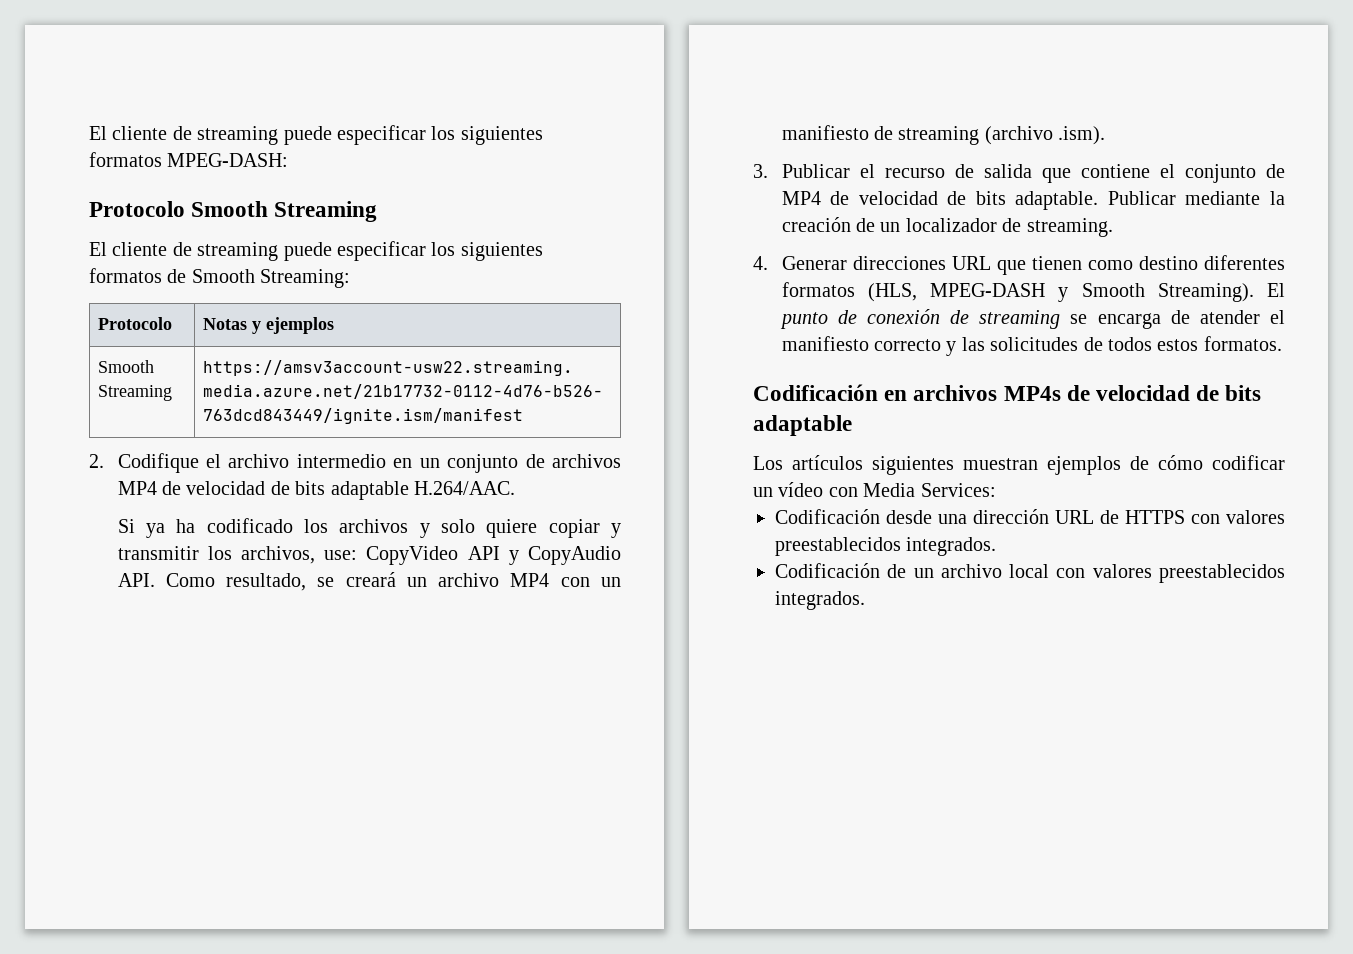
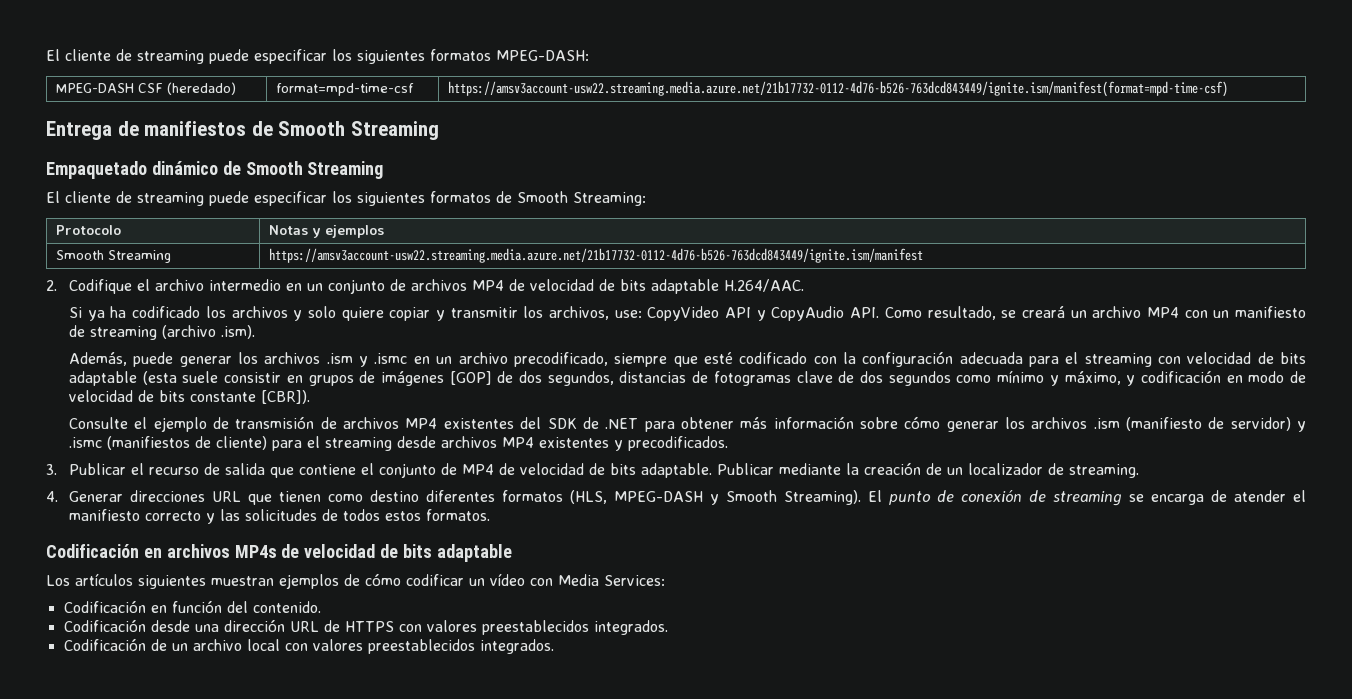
- Protocolo Smooth Streaming
+ MPEG-DASH CSF (heredado) | format=mpd-time-csf | https://amsv3account-usw22.streaming.media.azure.net/21b17732-0112-4d76-b526-763dcd843449/ignite.ism/manifest(format=mpd-time-csf)
+ Entrega de manifiestos de Smooth Streaming
+ Empaquetado dinámico de Smooth Streaming
+ Además, puede generar los archivos .ism y .ismc en un archivo precodificado, siempre que esté codificado con la configuración adecuada para el streaming con velocidad de bits adaptable (esta suele consistir en grupos de imágenes [GOP] de dos segundos, distancias de fotogramas clave de dos segundos como mínimo y máximo, y codificación en modo de velocidad de bits constante [CBR]).
+ Consulte el ejemplo de transmisión de archivos MP4 existentes del SDK de .NET para obtener más información sobre cómo generar los archivos .ism (manifiesto de servidor) y .ismc (manifiestos de cliente) para el streaming desde archivos MP4 existentes y precodificados.
+ Codificación en función del contenido.

